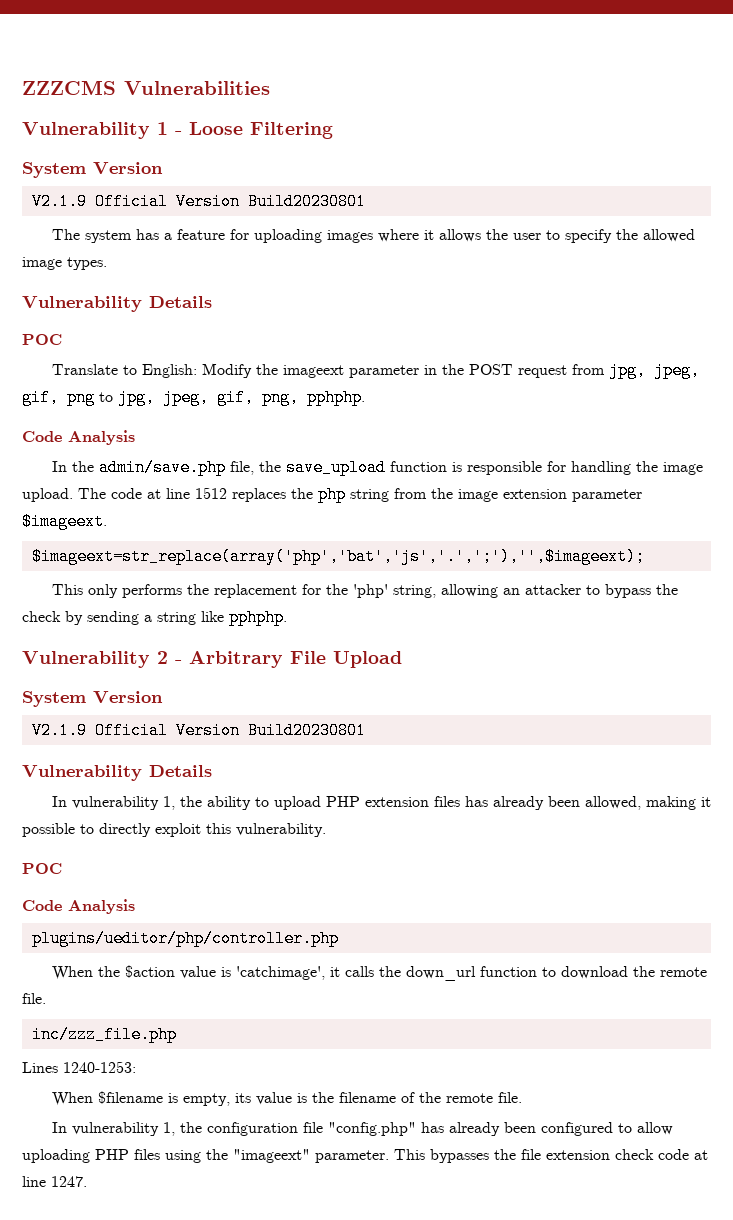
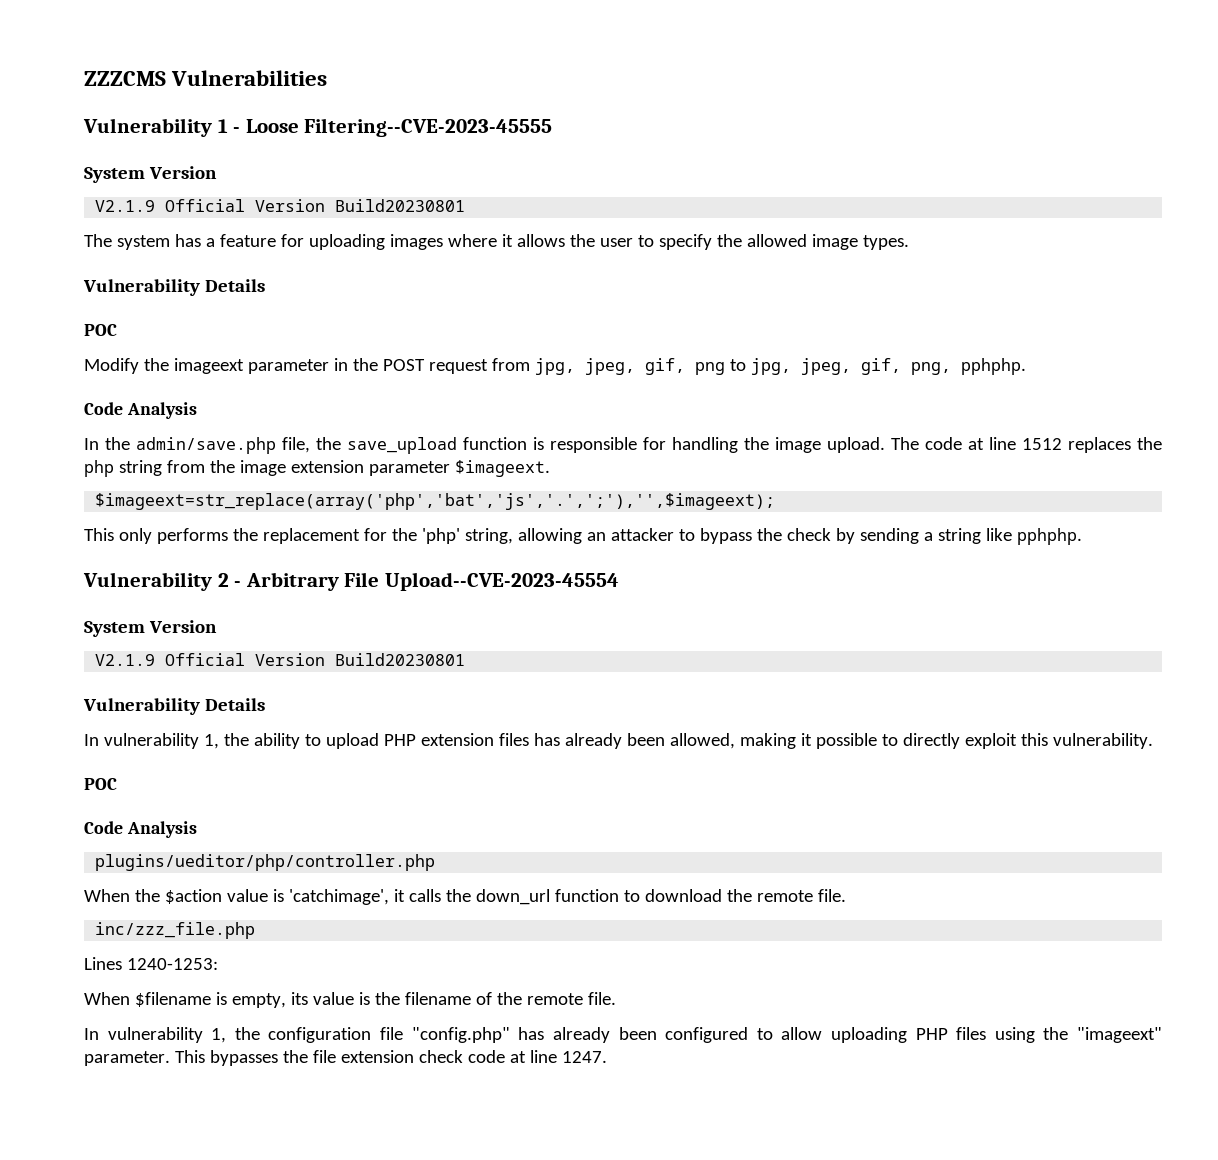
- Vulnerability 1 - Loose Filtering
+ Vulnerability 1 - Loose Filtering--CVE-2023-45555
- Translate to English: Modify the imageext parameter in the POST request from jpg, jpeg, gif, png to jpg, jpeg, gif, png, pphphp.
+ Modify the imageext parameter in the POST request from jpg, jpeg, gif, png to jpg, jpeg, gif, png, pphphp.
- Vulnerability 2 - Arbitrary File Upload
+ Vulnerability 2 - Arbitrary File Upload--CVE-2023-45554

